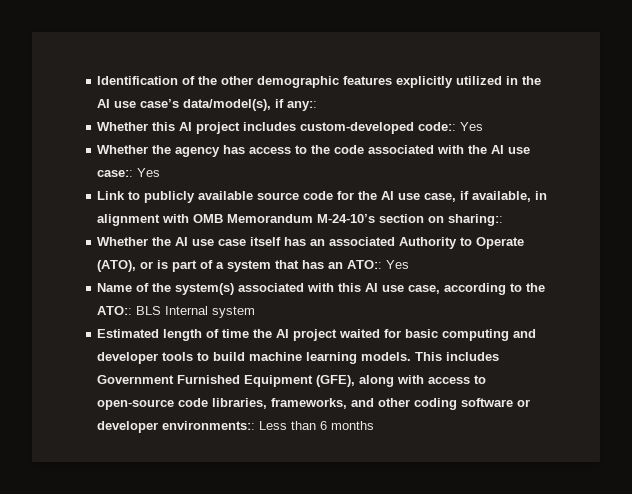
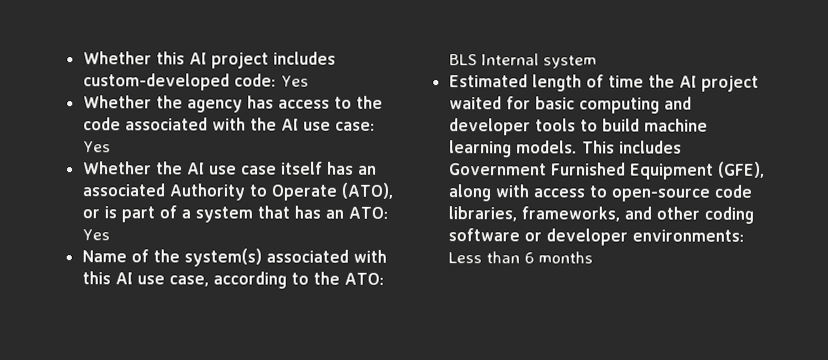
- Identification of the other demographic features explicitly utilized in the AI use case’s data/model(s), if any::
- Whether this AI project includes custom-developed code:: Yes
+ Whether this AI project includes custom-developed code: Yes
- Whether the agency has access to the code associated with the AI use case:: Yes
- Link to publicly available source code for the AI use case, if available, in alignment with OMB Memorandum M-24-10’s section on sharing::
+ Whether the agency has access to the code associated with the AI use case: Yes
- Whether the AI use case itself has an associated Authority to Operate (ATO), or is part of a system that has an ATO:: Yes
+ Whether the AI use case itself has an associated Authority to Operate (ATO), or is part of a system that has an ATO: Yes
- Name of the system(s) associated with this AI use case, according to the ATO:: BLS Internal system
+ Name of the system(s) associated with this AI use case, according to the ATO: BLS Internal system
- This includes Government Furnished Equipment (GFE), along with access to open-source code libraries, frameworks, and other coding software or developer environments:: Less than 6 months
+ This includes Government Furnished Equipment (GFE), along with access to open-source code libraries, frameworks, and other coding software or developer environments: Less than 6 months

